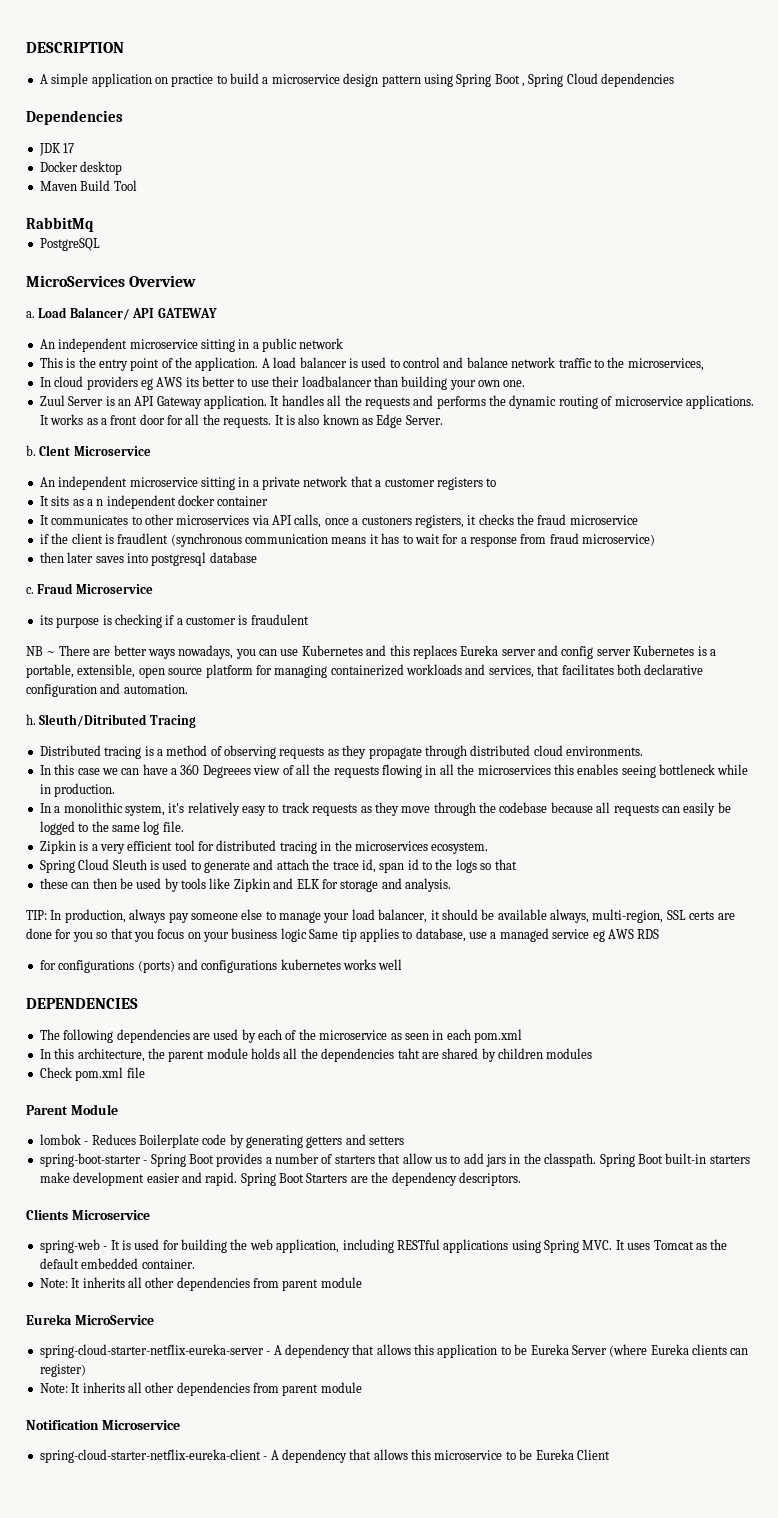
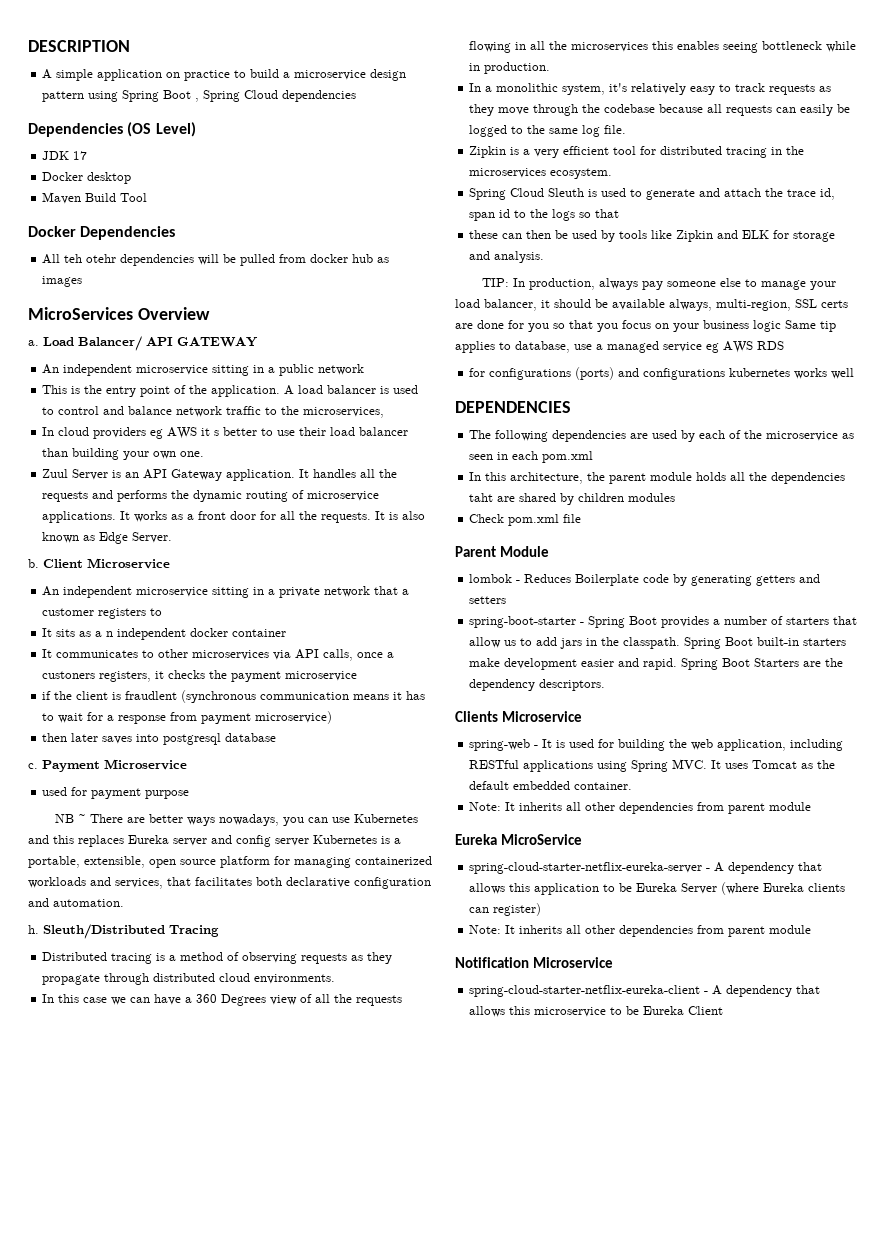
- Dependencies
+ Dependencies (OS Level)
- RabbitMq
- PostgreSQL
+ Docker Dependencies
+ All teh otehr dependencies will be pulled from docker hub as images
- In cloud providers eg AWS its better to use their loadbalancer than building your own one.
+ In cloud providers eg AWS it s better to use their load balancer than building your own one.
- Clent Microservice
+ Client Microservice
- It communicates to other microservices via API calls, once a custoners registers, it checks the fraud microservice
+ It communicates to other microservices via API calls, once a custoners registers, it checks the payment microservice
- if the client is fraudlent (synchronous communication means it has to wait for a response from fraud microservice)
+ if the client is fraudlent (synchronous communication means it has to wait for a response from payment microservice)
- Fraud Microservice
- its purpose is checking if a customer is fraudulent
+ Payment Microservice
+ used for payment purpose
- Sleuth/Ditributed Tracing
+ Sleuth/Distributed Tracing
- In this case we can have a 360 Degreees view of all the requests flowing in all the microservices this enables seeing bottleneck while in production.
+ In this case we can have a 360 Degrees view of all the requests flowing in all the microservices this enables seeing bottleneck while in production.

